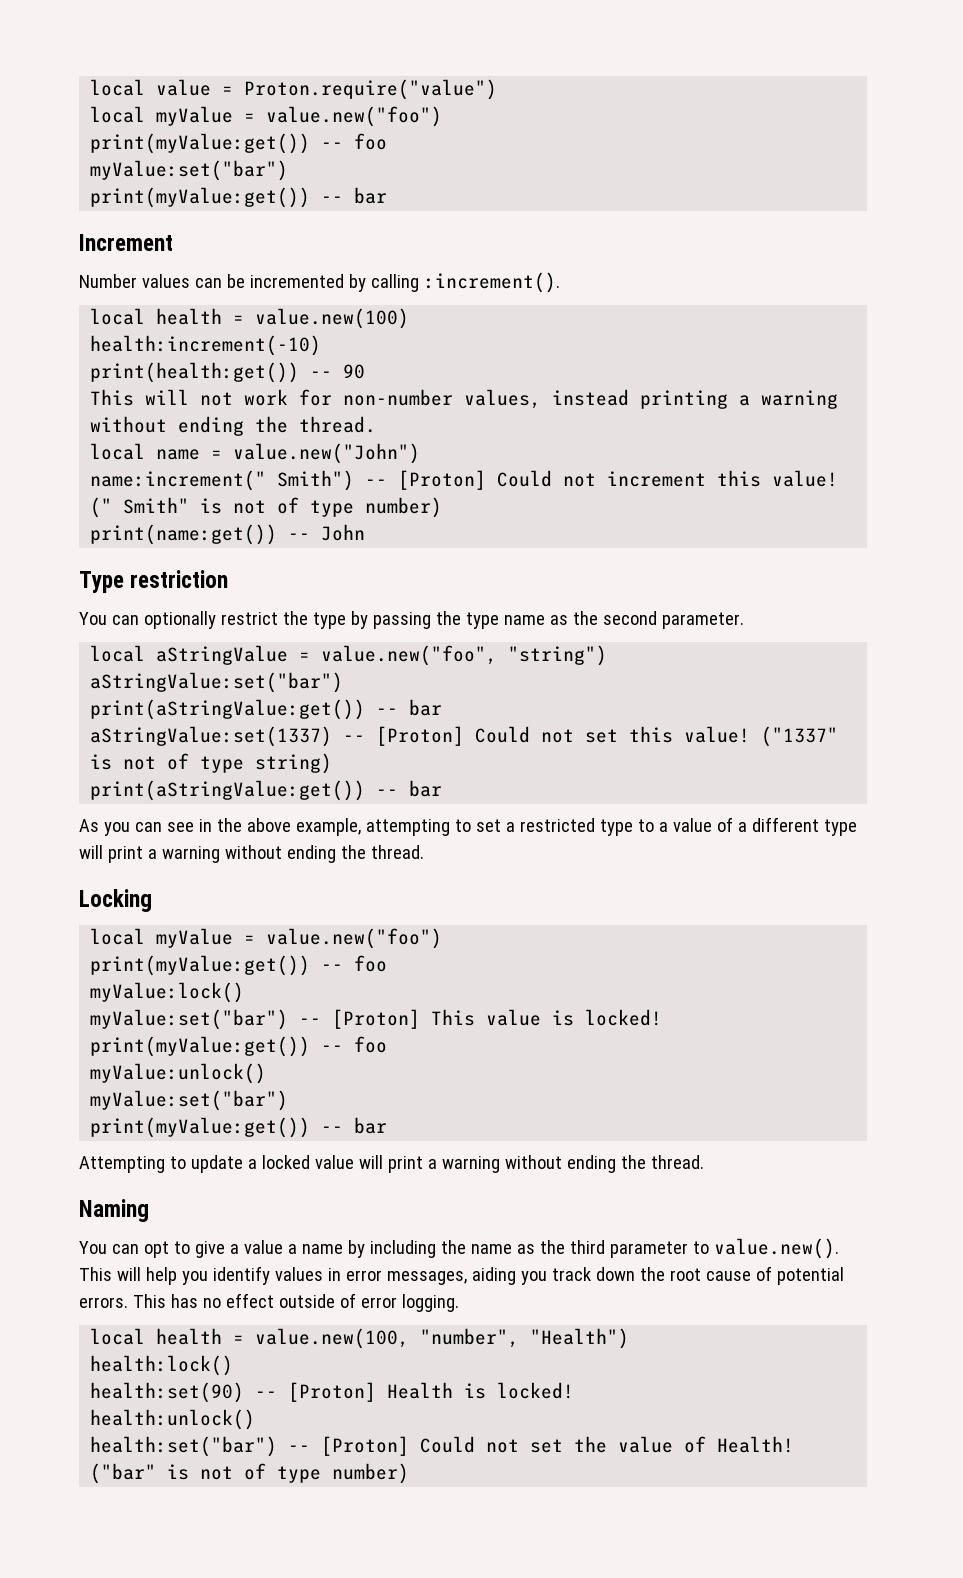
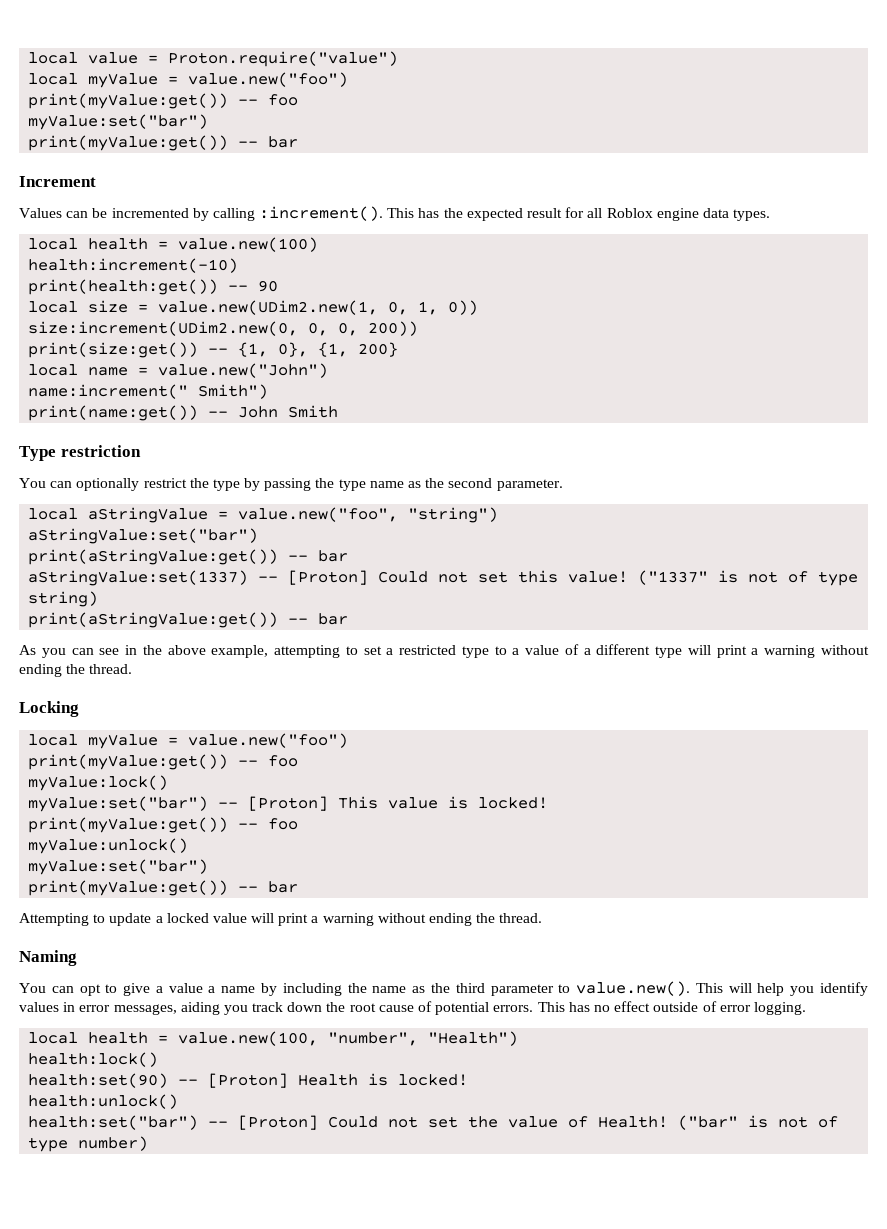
- Number values can be incremented by calling :increment().
+ Values can be incremented by calling :increment(). This has the expected result for all Roblox engine data types.
- This will not work for non-number values, instead printing a warning without ending the thread.
+ local size = value.new(UDim2.new(1, 0, 1, 0))
+ size:increment(UDim2.new(0, 0, 0, 200))
+ print(size:get()) -- {1, 0}, {1, 200}
- name:increment(" Smith") -- [Proton] Could not increment this value! (" Smith" is not of type number)
+ name:increment(" Smith")
- print(name:get()) -- John
+ print(name:get()) -- John Smith

